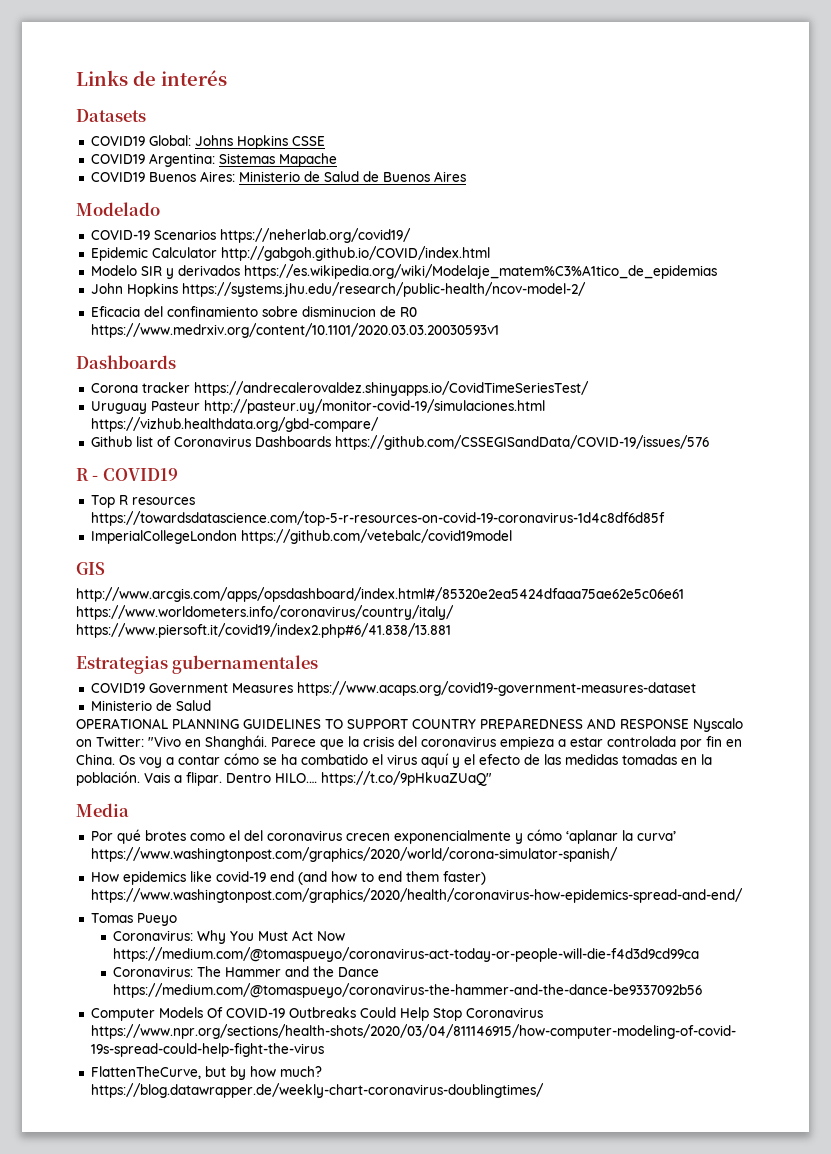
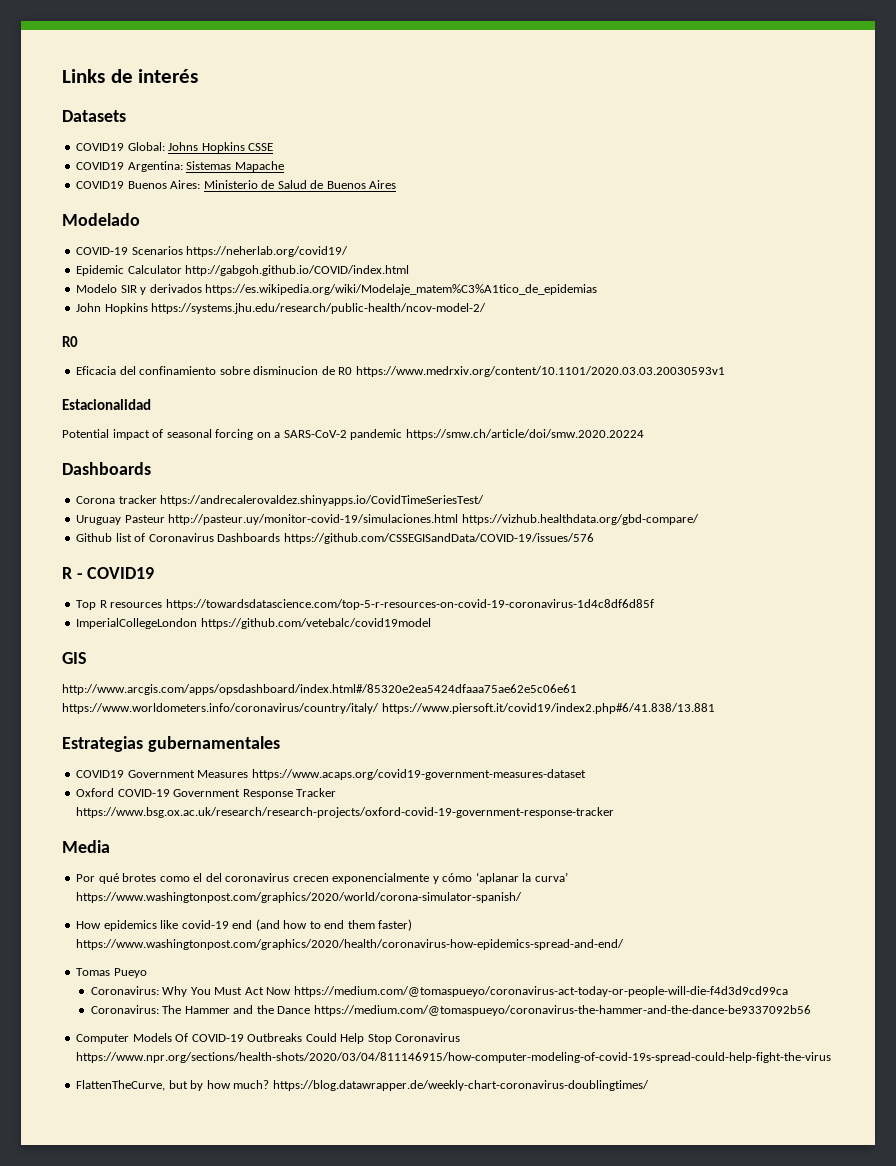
  John Hopkins https://systems.jhu.edu/research/public-health/ncov-model-2/
+ R0
+ Estacionalidad
+ Potential impact of seasonal forcing on a SARS-CoV-2 pandemic https://smw.ch/article/doi/smw.2020.20224
  COVID19 Government Measures https://www.acaps.org/covid19-government-measures-dataset
- Ministerio de Salud
- OPERATIONAL PLANNING GUIDELINES TO SUPPORT COUNTRY PREPAREDNESS AND RESPONSE Nyscalo on Twitter: "Vivo en Shanghái. Parece que la crisis del coronavirus empieza a estar controlada por fin en China. Os voy a contar cómo se ha combatido el virus aquí y el efecto de las medidas tomadas en la población. Vais a flipar. Dentro HILO.… https://t.co/9pHkuaZUaQ"
+ Oxford COVID-19 Government Response Tracker https://www.bsg.ox.ac.uk/research/research-projects/oxford-covid-19-government-response-tracker

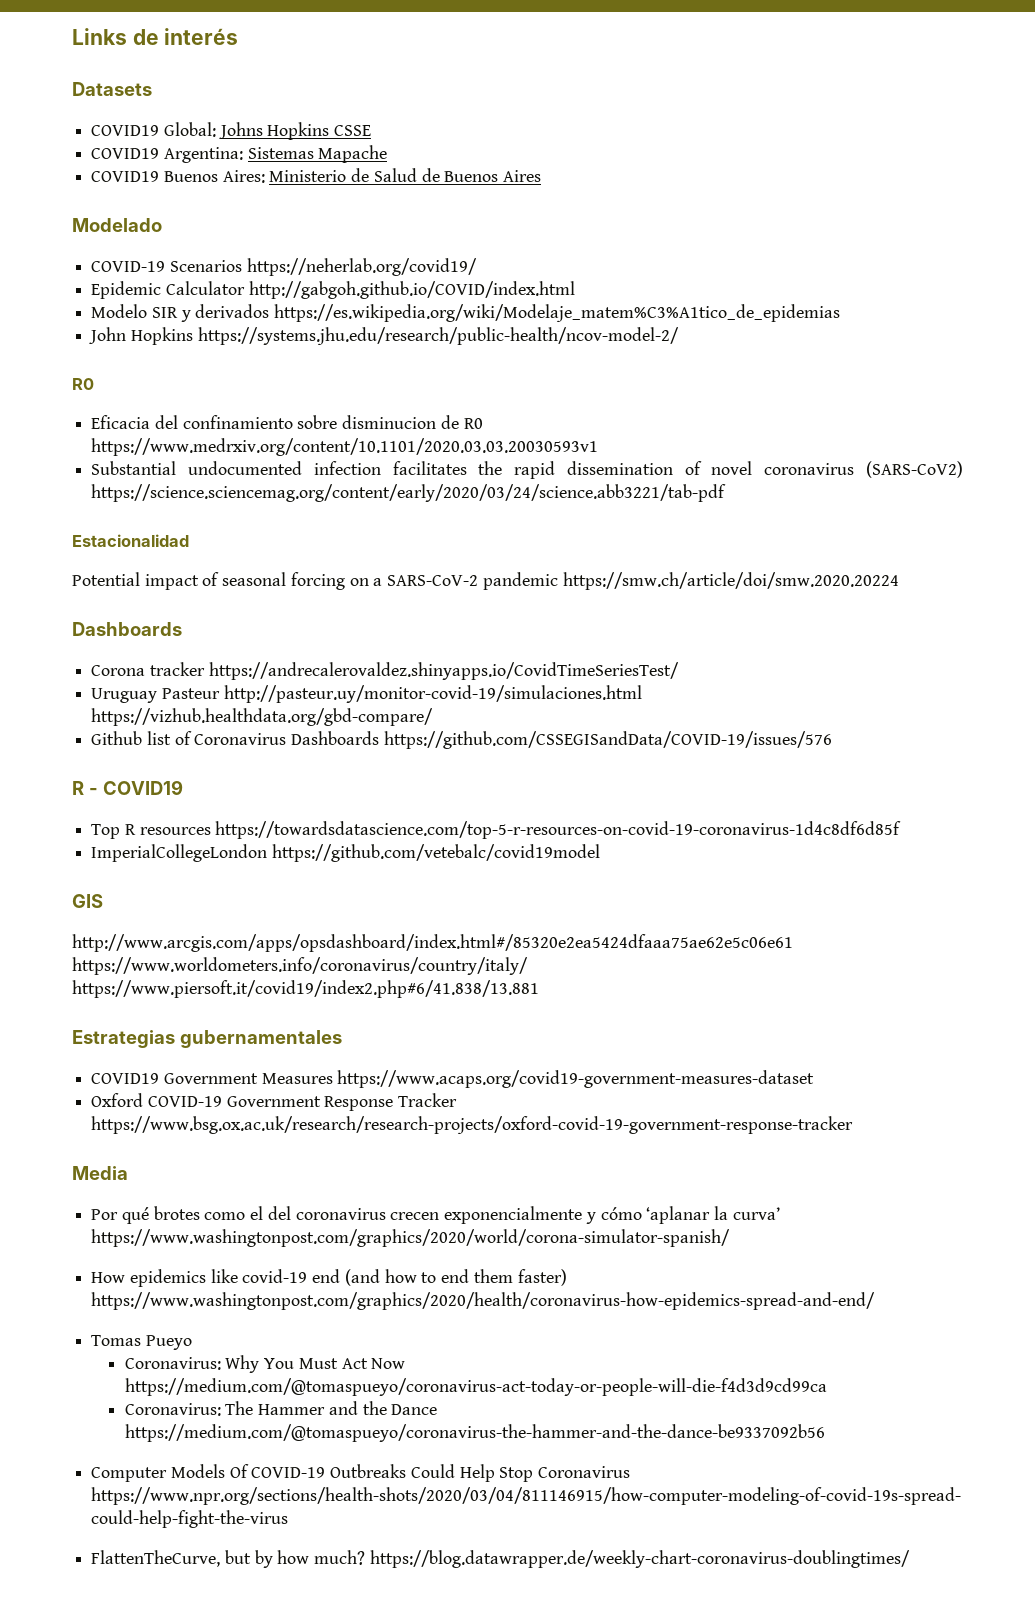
+ Substantial undocumented infection facilitates the rapid dissemination of novel coronavirus (SARS-CoV2) https://science.sciencemag.org/content/early/2020/03/24/science.abb3221/tab-pdf

